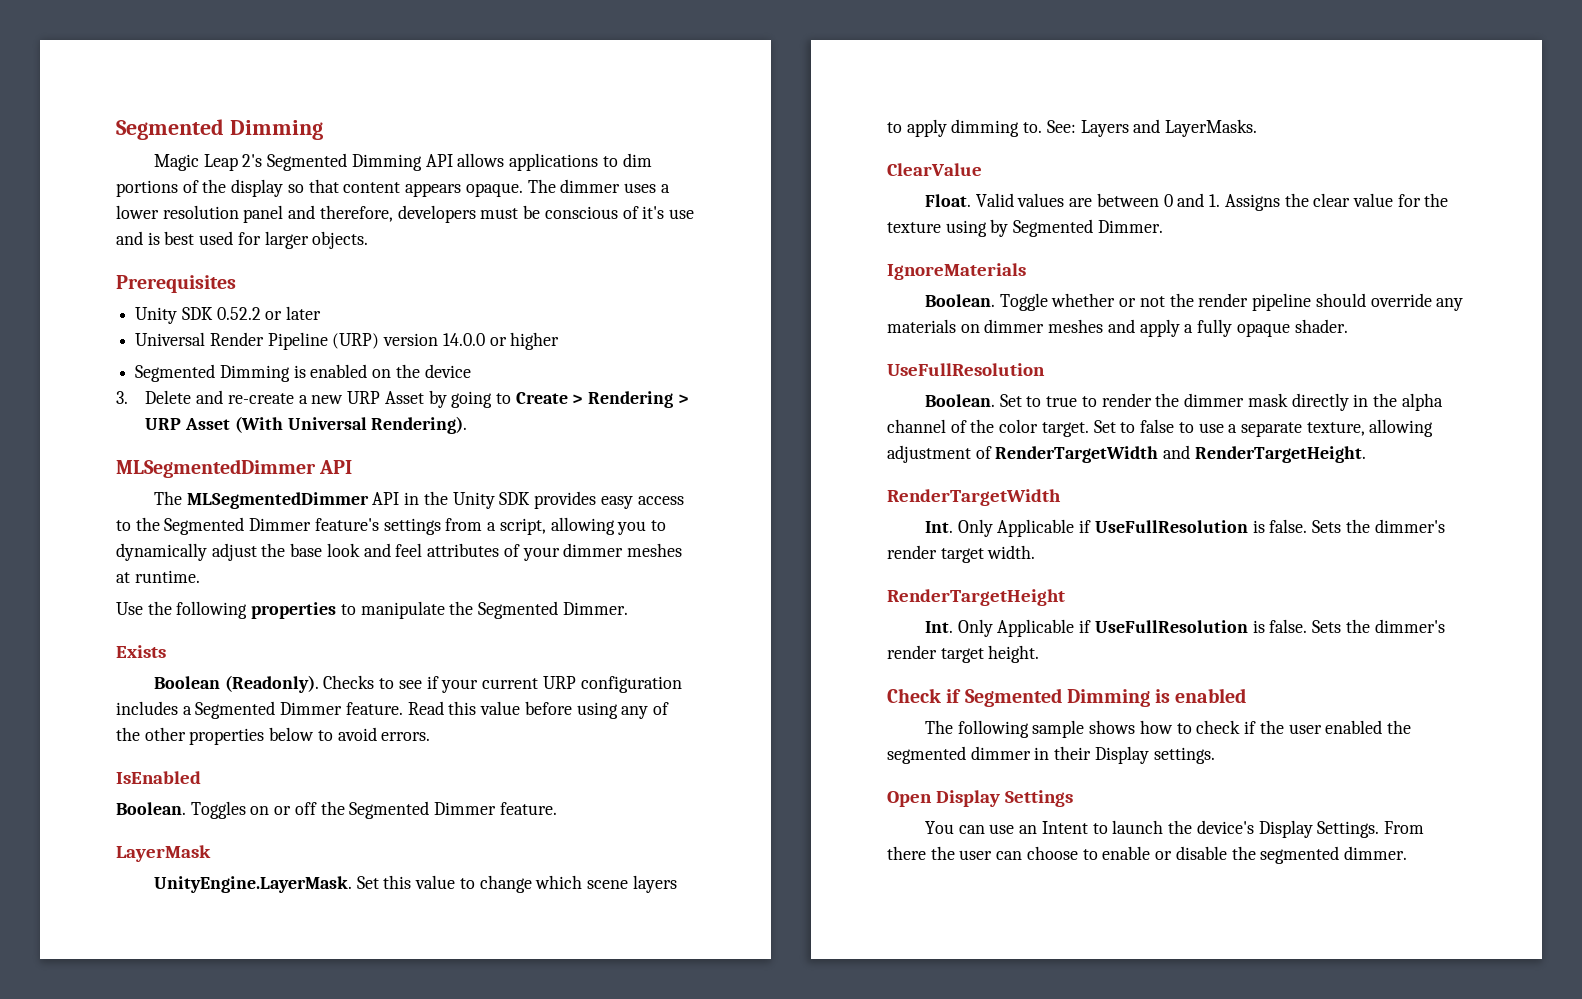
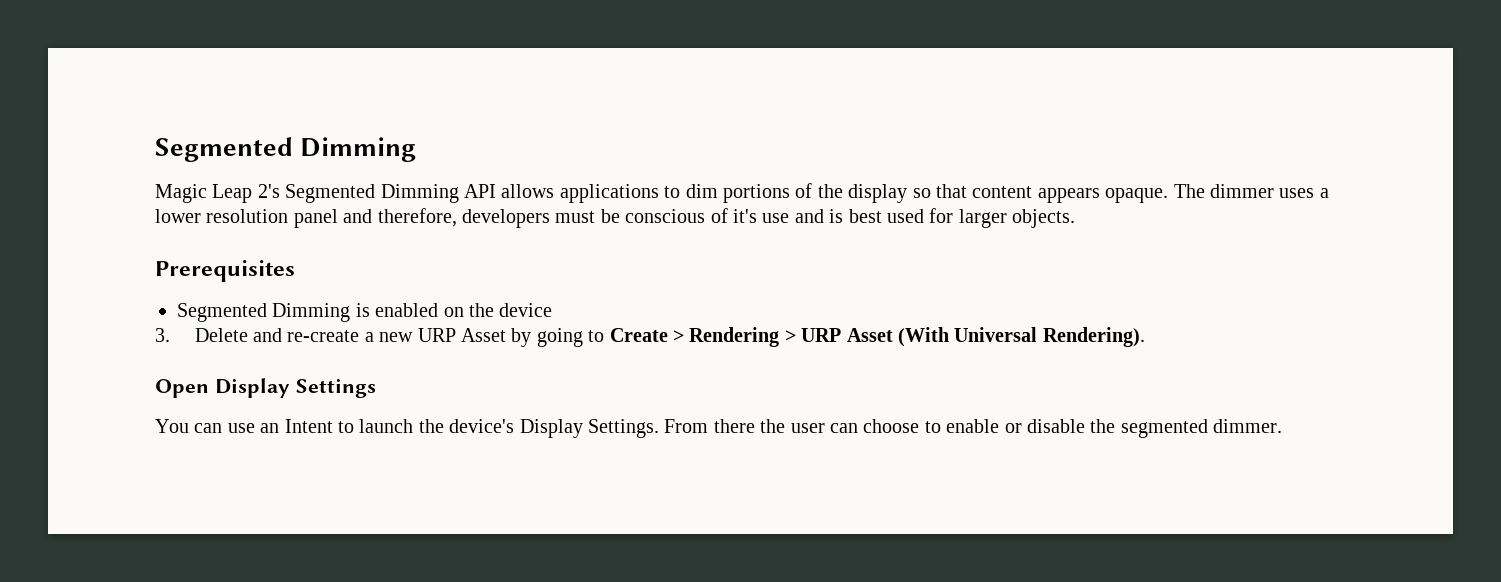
- Unity SDK 0.52.2 or later
- Universal Render Pipeline (URP) version 14.0.0 or higher
  3. Delete and re-create a new URP Asset by going to Create > Rendering > URP Asset (With Universal Rendering).
- MLSegmentedDimmer API
- The MLSegmentedDimmer API in the Unity SDK provides easy access to the Segmented Dimmer feature's settings from a script, allowing you to dynamically adjust the base look and feel attributes of your dimmer meshes at runtime.
- Use the following properties to manipulate the Segmented Dimmer.
- Exists
- Boolean (Readonly). Checks to see if your current URP configuration includes a Segmented Dimmer feature. Read this value before using any of the other properties below to avoid errors.
- IsEnabled
- Boolean. Toggles on or off the Segmented Dimmer feature.
- LayerMask
- UnityEngine.LayerMask. Set this value to change which scene layers to apply dimming to. See: Layers and LayerMasks.
- ClearValue
- Float. Valid values are between 0 and 1. Assigns the clear value for the texture using by Segmented Dimmer.
- IgnoreMaterials
- Boolean. Toggle whether or not the render pipeline should override any materials on dimmer meshes and apply a fully opaque shader.
- UseFullResolution
- Boolean. Set to true to render the dimmer mask directly in the alpha channel of the color target. Set to false to use a separate texture, allowing adjustment of RenderTargetWidth and RenderTargetHeight.
- RenderTargetWidth
- Int. Only Applicable if UseFullResolution is false. Sets the dimmer's render target width.
- RenderTargetHeight
- Int. Only Applicable if UseFullResolution is false. Sets the dimmer's render target height.
- Check if Segmented Dimming is enabled
- The following sample shows how to check if the user enabled the segmented dimmer in their Display settings.

